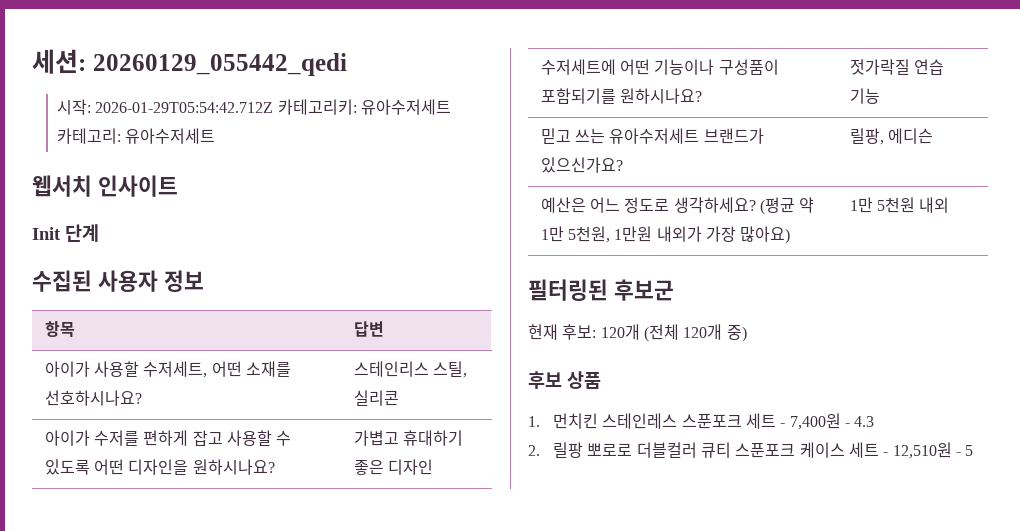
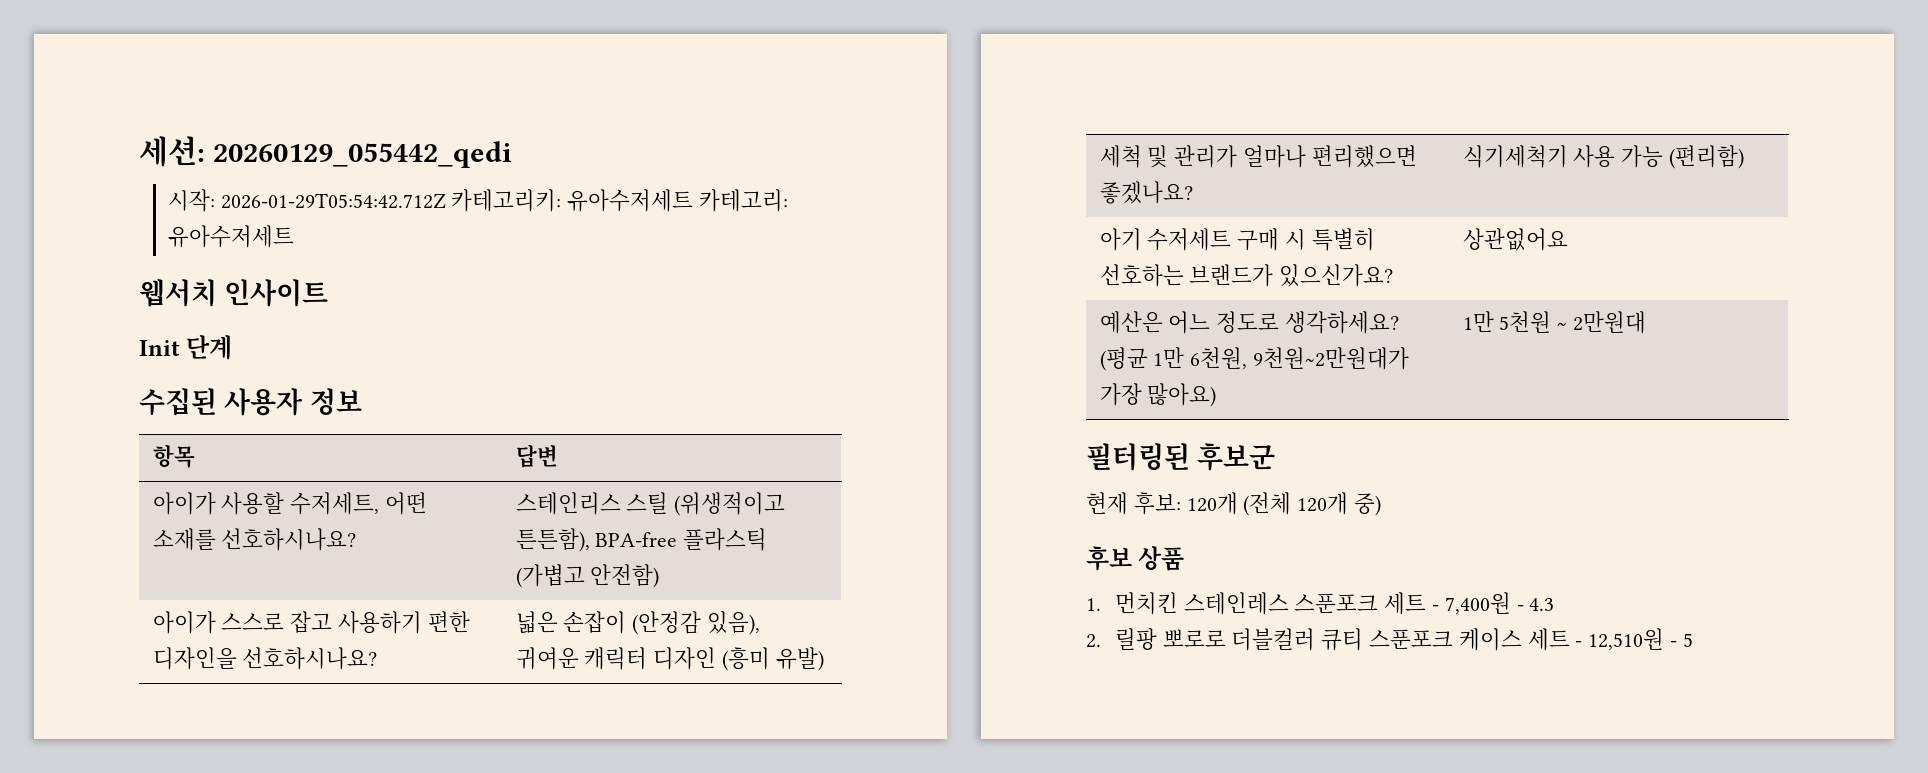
- 아이가 사용할 수저세트, 어떤 소재를 선호하시나요? | 스테인리스 스틸, 실리콘
- 아이가 수저를 편하게 잡고 사용할 수 있도록 어떤 디자인을 원하시나요? | 가볍고 휴대하기 좋은 디자인
- 수저세트에 어떤 기능이나 구성품이 포함되기를 원하시나요? | 젓가락질 연습 기능
- 믿고 쓰는 유아수저세트 브랜드가 있으신가요? | 릴팡, 에디슨
+ 아이가 사용할 수저세트, 어떤 소재를 선호하시나요? | 스테인리스 스틸 (위생적이고 튼튼함), BPA-free 플라스틱 (가볍고 안전함)
+ 아이가 스스로 잡고 사용하기 편한 디자인을 선호하시나요? | 넓은 손잡이 (안정감 있음), 귀여운 캐릭터 디자인 (흥미 유발)
+ 세척 및 관리가 얼마나 편리했으면 좋겠나요? | 식기세척기 사용 가능 (편리함)
+ 아기 수저세트 구매 시 특별히 선호하는 브랜드가 있으신가요? | 상관없어요
- 예산은 어느 정도로 생각하세요? (평균 약 1만 5천원, 1만원 내외가 가장 많아요) | 1만 5천원 내외
+ 예산은 어느 정도로 생각하세요? (평균 1만 6천원, 9천원~2만원대가 가장 많아요) | 1만 5천원 ~ 2만원대

